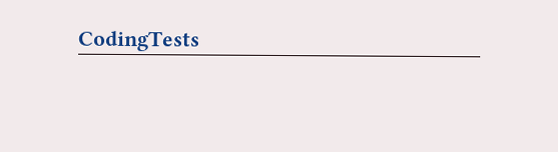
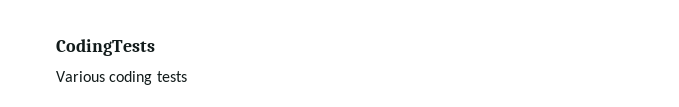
+ Various coding tests

